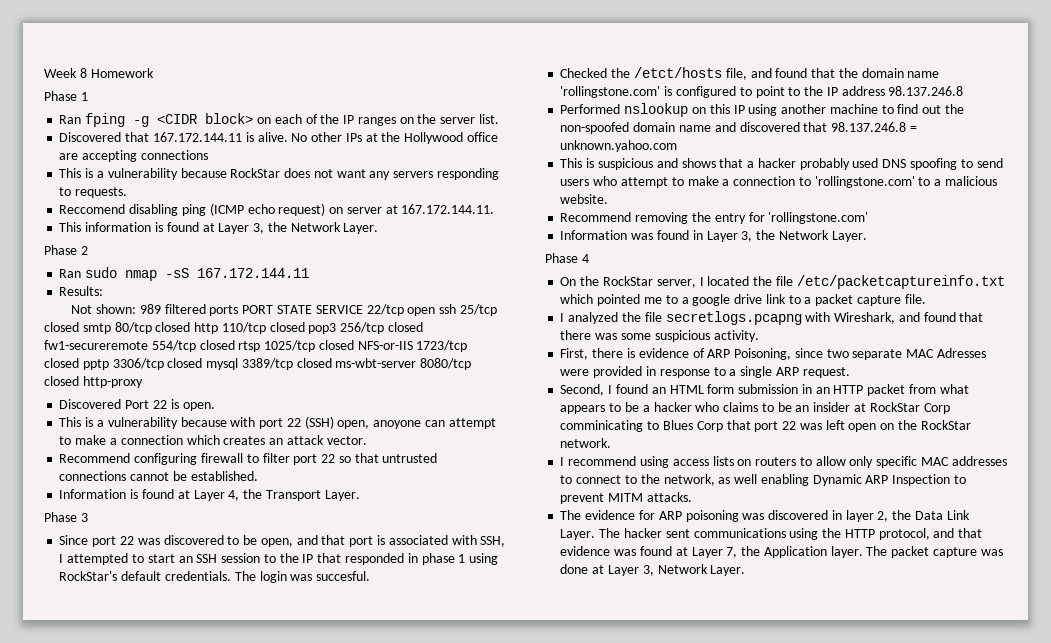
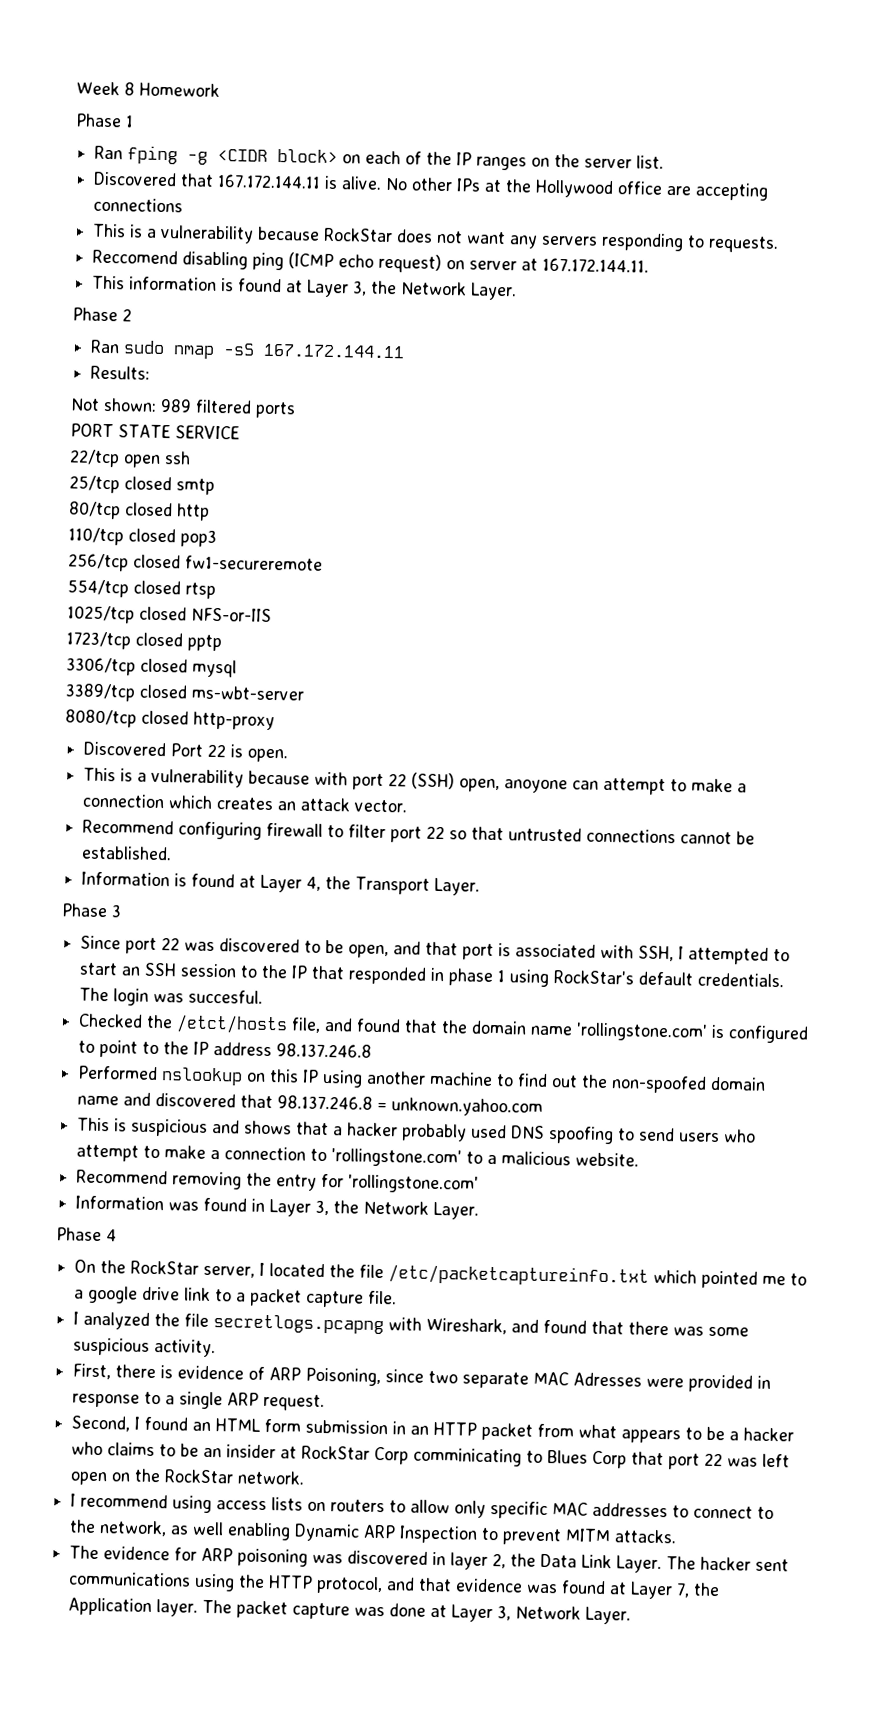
- Not shown: 989 filtered ports PORT STATE SERVICE 22/tcp open ssh 25/tcp closed smtp 80/tcp closed http 110/tcp closed pop3 256/tcp closed fw1-secureremote 554/tcp closed rtsp 1025/tcp closed NFS-or-IIS 1723/tcp closed pptp 3306/tcp closed mysql 3389/tcp closed ms-wbt-server 8080/tcp closed http-proxy
+ Not shown: 989 filtered ports
+ PORT STATE SERVICE
+ 22/tcp open ssh
+ 25/tcp closed smtp
+ 80/tcp closed http
+ 110/tcp closed pop3
+ 256/tcp closed fw1-secureremote
+ 554/tcp closed rtsp
+ 1025/tcp closed NFS-or-IIS
+ 1723/tcp closed pptp
+ 3306/tcp closed mysql
+ 3389/tcp closed ms-wbt-server
+ 8080/tcp closed http-proxy

